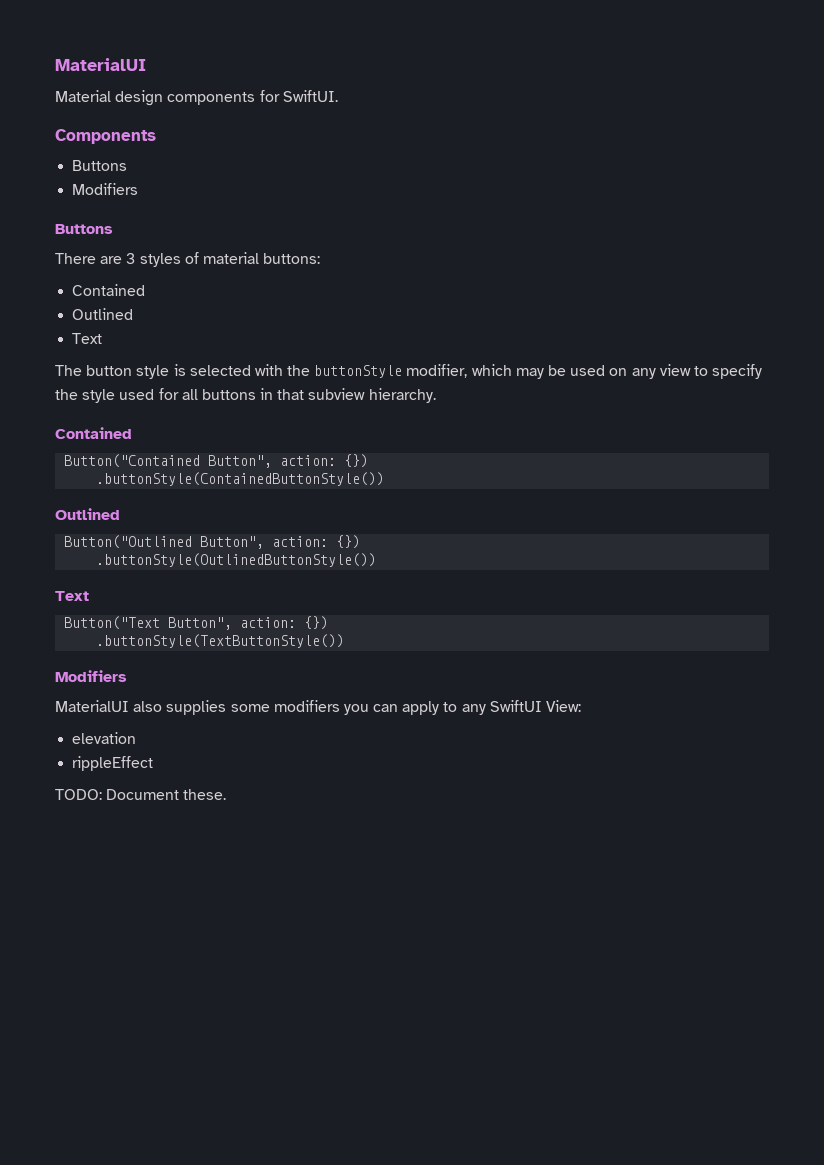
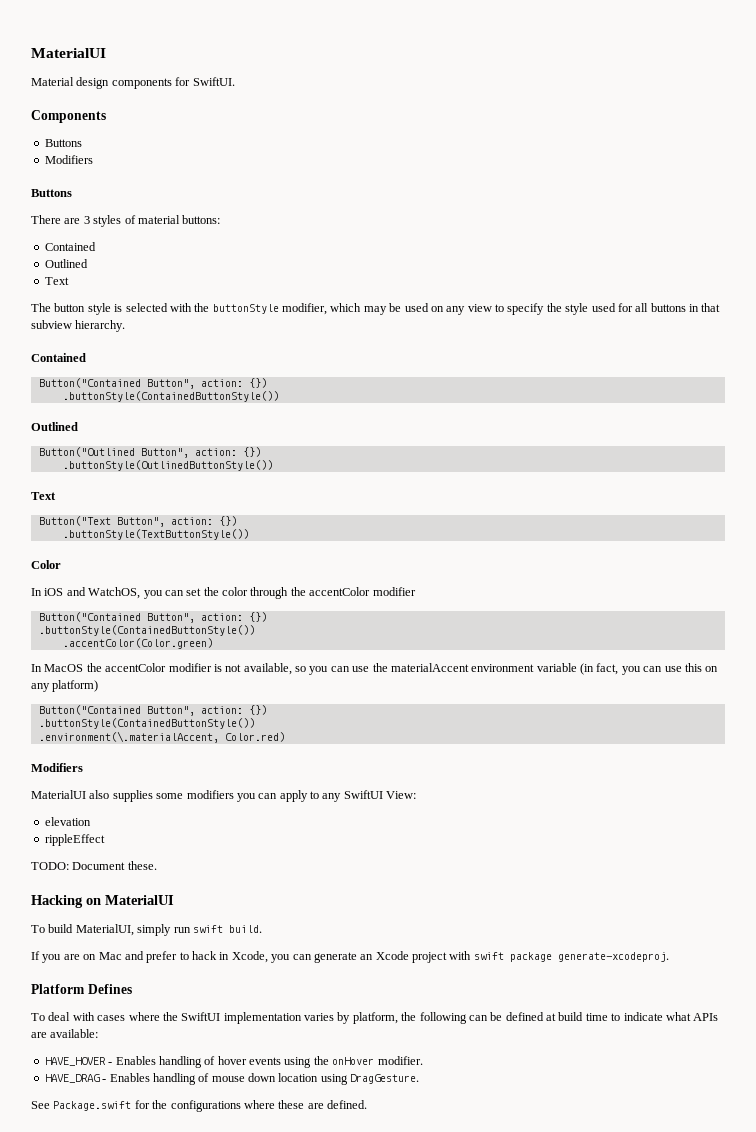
+ Color
+ In iOS and WatchOS, you can set the color through the accentColor modifier
+ Button("Contained Button", action: {})
+ .buttonStyle(ContainedButtonStyle())
+ .accentColor(Color.green)
+ In MacOS the accentColor modifier is not available, so you can use the materialAccent environment variable (in fact, you can use this on any platform)
+ Button("Contained Button", action: {})
+ .buttonStyle(ContainedButtonStyle())
+ .environment(\.materialAccent, Color.red)
+ Hacking on MaterialUI
+ To build MaterialUI, simply run swift build.
+ If you are on Mac and prefer to hack in Xcode, you can generate an Xcode project with swift package generate-xcodeproj.
+ Platform Defines
+ To deal with cases where the SwiftUI implementation varies by platform, the following can be defined at build time to indicate what APIs are available:
+ HAVE_HOVER - Enables handling of hover events using the onHover modifier.
+ HAVE_DRAG - Enables handling of mouse down location using DragGesture.
+ See Package.swift for the configurations where these are defined.

